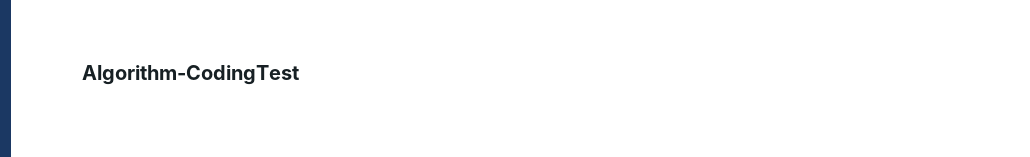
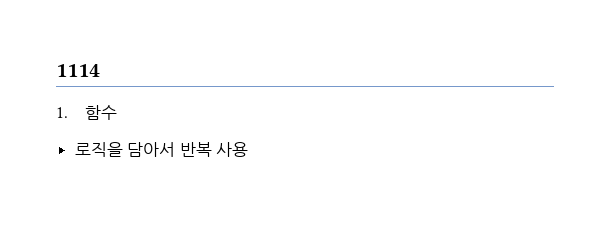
- Algorithm-CodingTest
+ 1114
+ 1. 함수
+ 로직을 담아서 반복 사용

